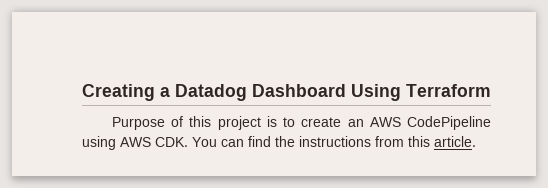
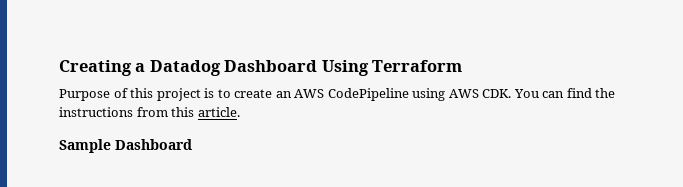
+ Sample Dashboard

